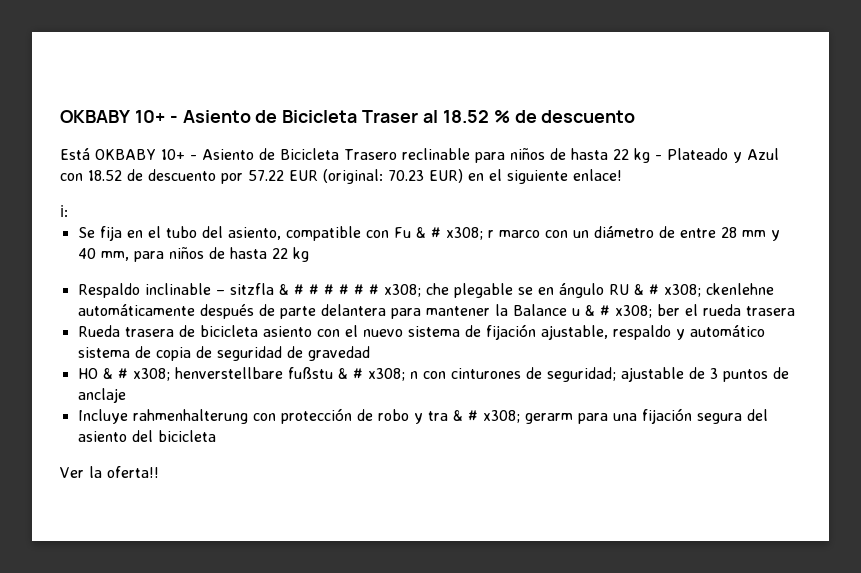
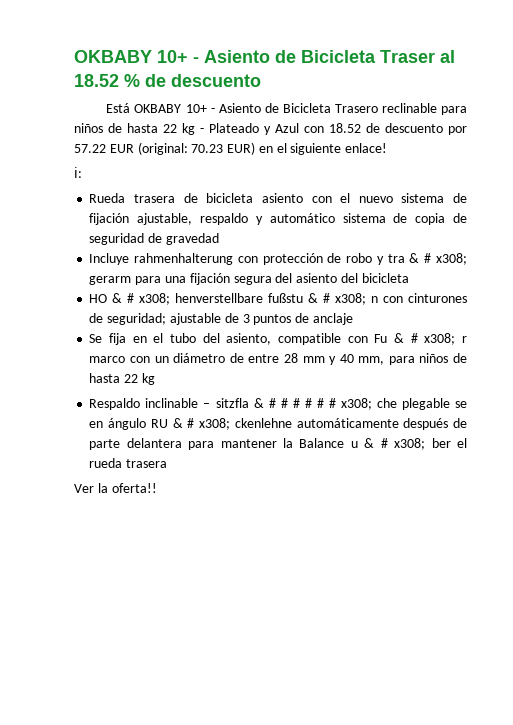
+ Rueda trasera de bicicleta asiento con el nuevo sistema de fijación ajustable, respaldo y automático sistema de copia de seguridad de gravedad
+ Incluye rahmenhalterung con protección de robo y tra & # x308; gerarm para una fijación segura del asiento del bicicleta
+ HO & # x308; henverstellbare fußstu & # x308; n con cinturones de seguridad; ajustable de 3 puntos de anclaje
- Rueda trasera de bicicleta asiento con el nuevo sistema de fijación ajustable, respaldo y automático sistema de copia de seguridad de gravedad
- HO & # x308; henverstellbare fußstu & # x308; n con cinturones de seguridad; ajustable de 3 puntos de anclaje
- Incluye rahmenhalterung con protección de robo y tra & # x308; gerarm para una fijación segura del asiento del bicicleta

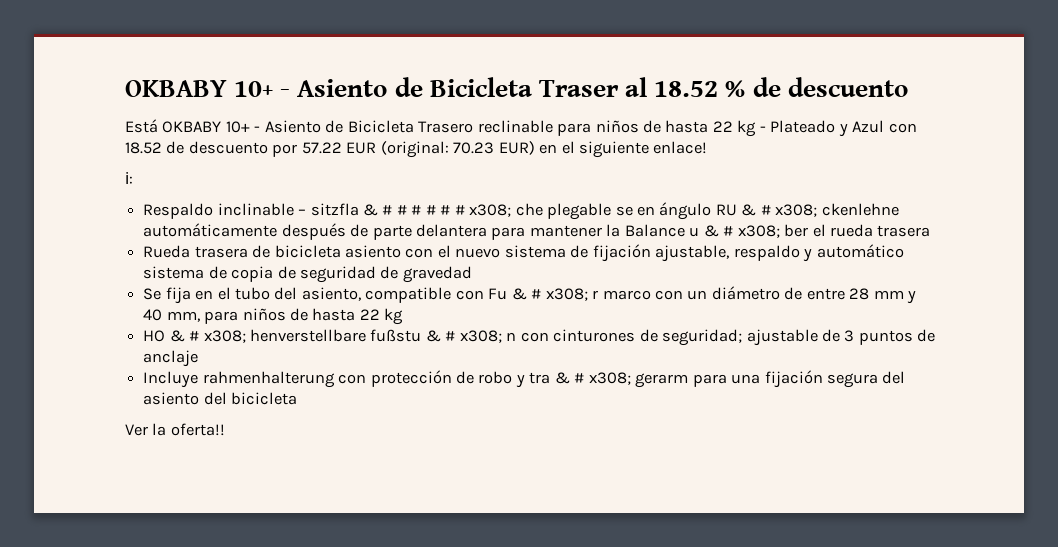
- Rueda trasera de bicicleta asiento con el nuevo sistema de fijación ajustable, respaldo y automático sistema de copia de seguridad de gravedad
- Incluye rahmenhalterung con protección de robo y tra & # x308; gerarm para una fijación segura del asiento del bicicleta
- HO & # x308; henverstellbare fußstu & # x308; n con cinturones de seguridad; ajustable de 3 puntos de anclaje
- Se fija en el tubo del asiento, compatible con Fu & # x308; r marco con un diámetro de entre 28 mm y 40 mm, para niños de hasta 22 kg
+ Rueda trasera de bicicleta asiento con el nuevo sistema de fijación ajustable, respaldo y automático sistema de copia de seguridad de gravedad
+ Se fija en el tubo del asiento, compatible con Fu & # x308; r marco con un diámetro de entre 28 mm y 40 mm, para niños de hasta 22 kg
+ HO & # x308; henverstellbare fußstu & # x308; n con cinturones de seguridad; ajustable de 3 puntos de anclaje
+ Incluye rahmenhalterung con protección de robo y tra & # x308; gerarm para una fijación segura del asiento del bicicleta

